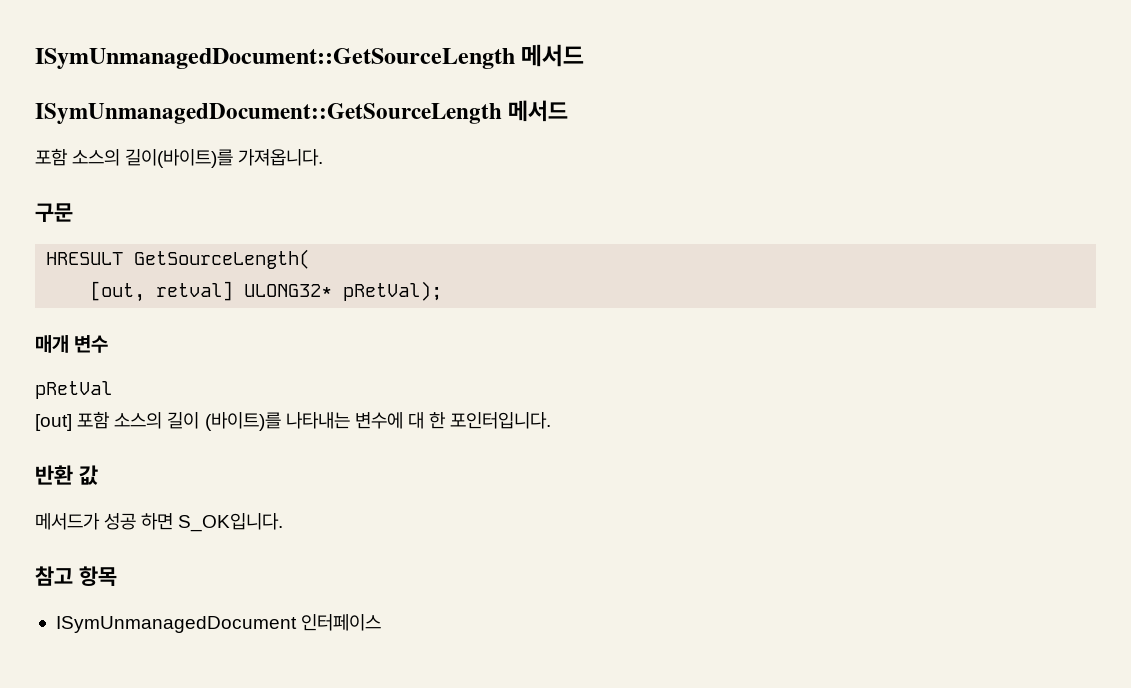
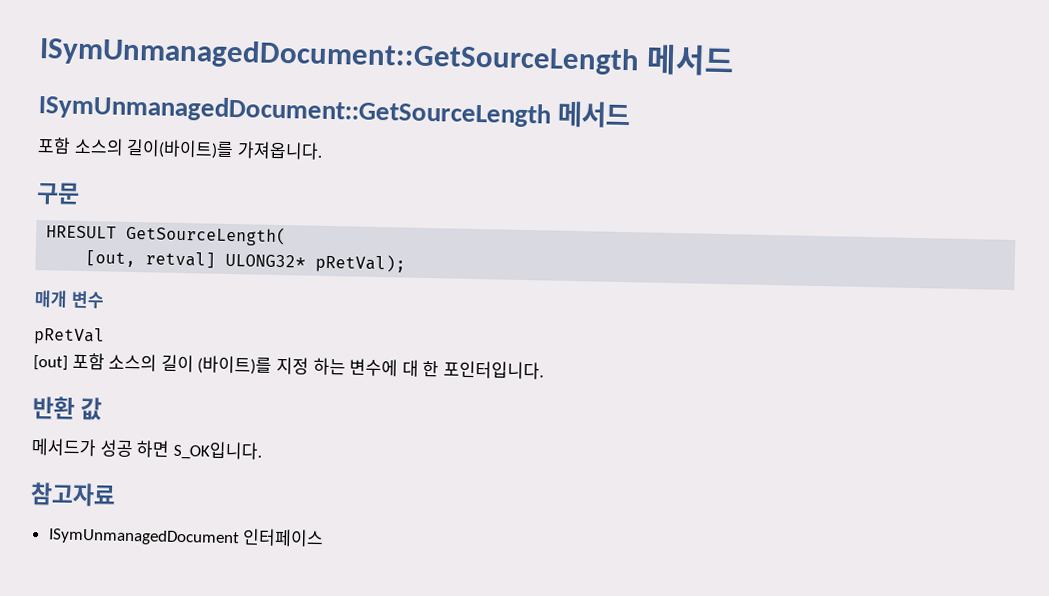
- [out] 포함 소스의 길이 (바이트)를 나타내는 변수에 대 한 포인터입니다.
+ [out] 포함 소스의 길이 (바이트)를 지정 하는 변수에 대 한 포인터입니다.
- 참고 항목
+ 참고자료

